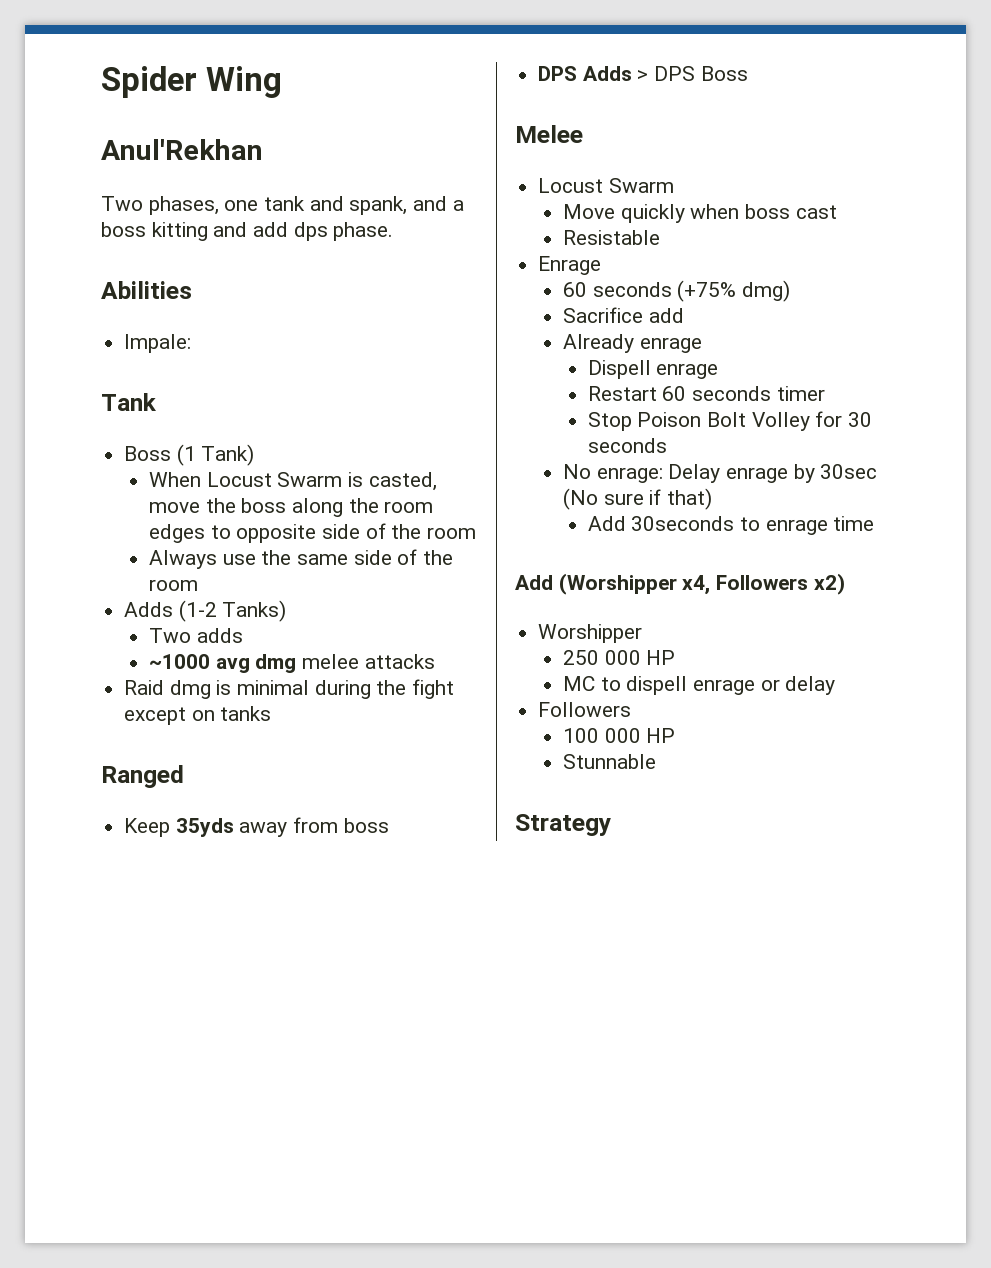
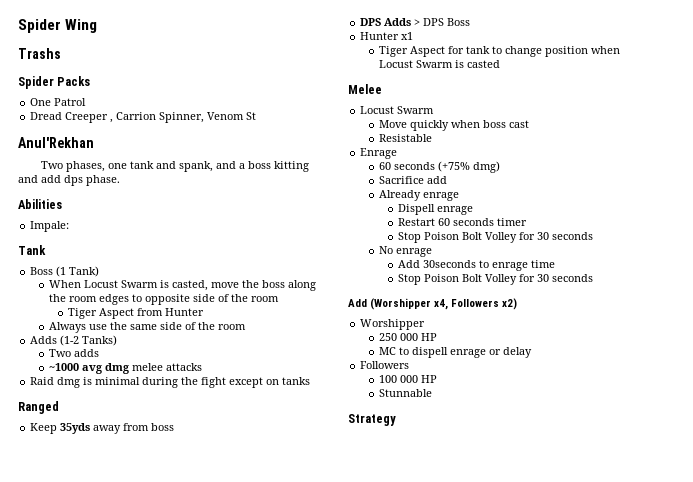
+ Trashs
+ Spider Packs
+ One Patrol
+ Dread Creeper , Carrion Spinner, Venom St
+ Tiger Aspect from Hunter
+ Hunter x1
+ Tiger Aspect for tank to change position when Locust Swarm is casted
- No enrage: Delay enrage by 30sec (No sure if that)
+ No enrage
  Add 30seconds to enrage time
+ Stop Poison Bolt Volley for 30 seconds

